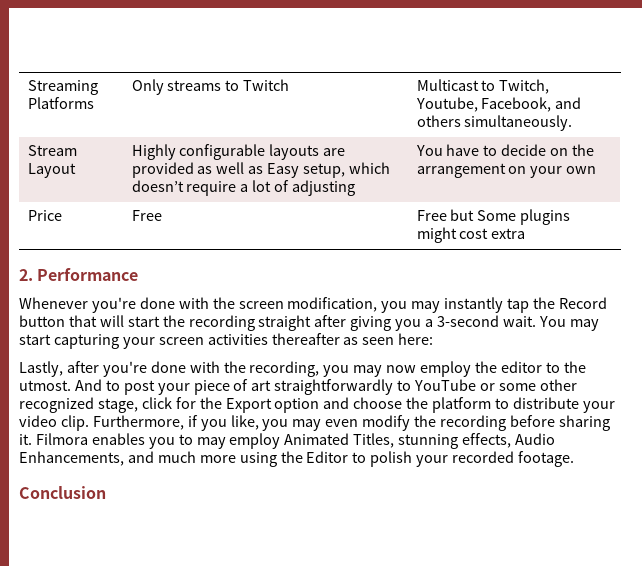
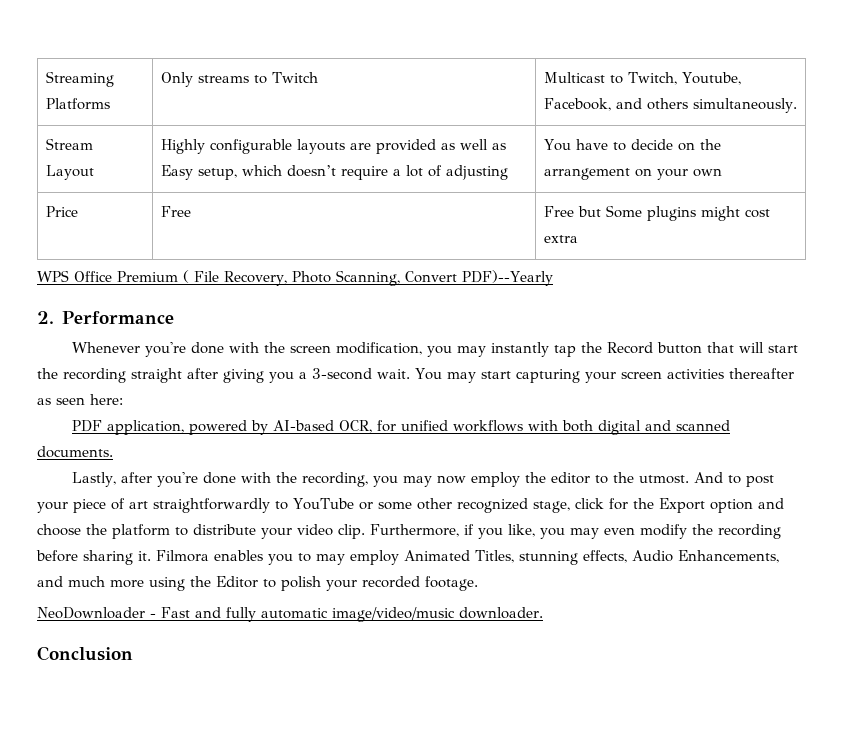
+ WPS Office Premium ( File Recovery, Photo Scanning, Convert PDF)--Yearly
+ PDF application, powered by AI-based OCR, for unified workflows with both digital and scanned documents.
+ NeoDownloader - Fast and fully automatic image/video/music downloader.

